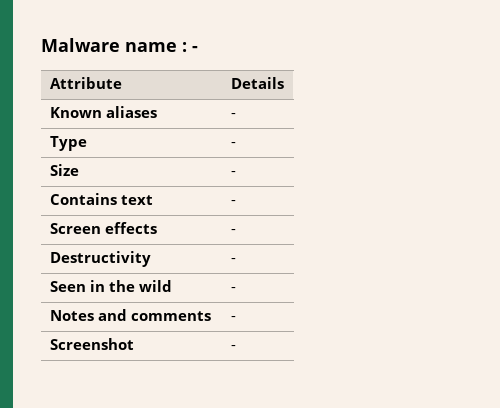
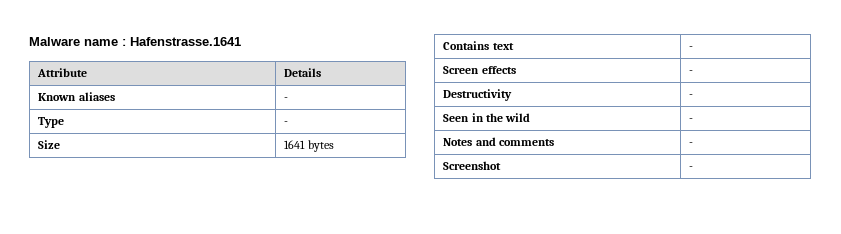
- Malware name : -
+ Malware name : Hafenstrasse.1641
- Size | -
+ Size | 1641 bytes

